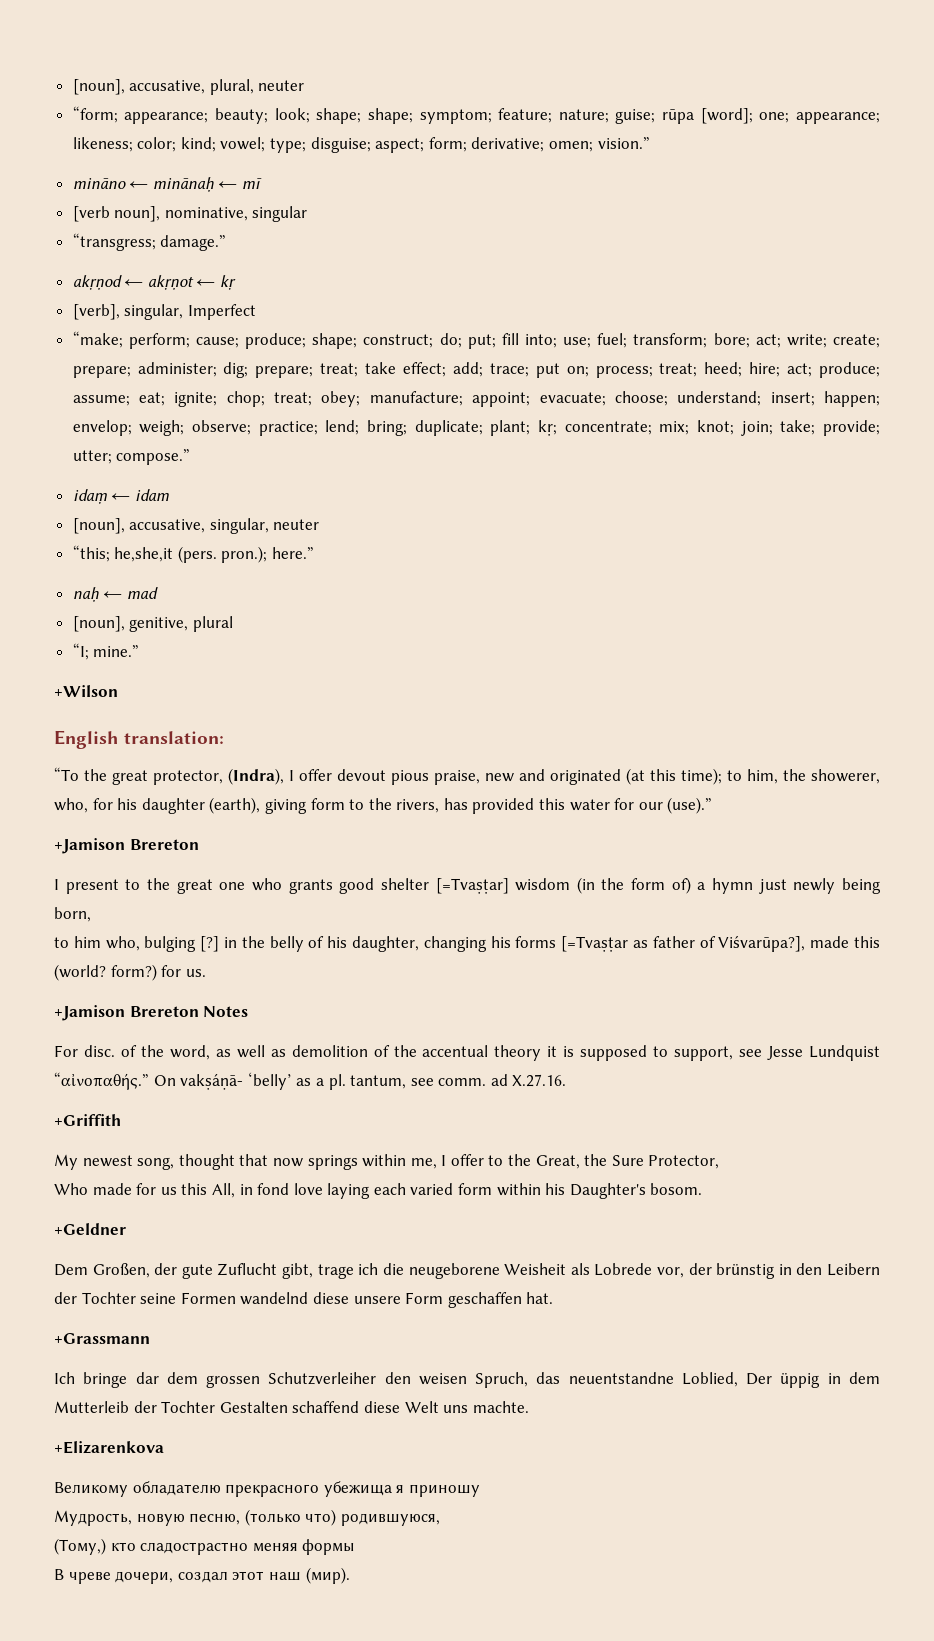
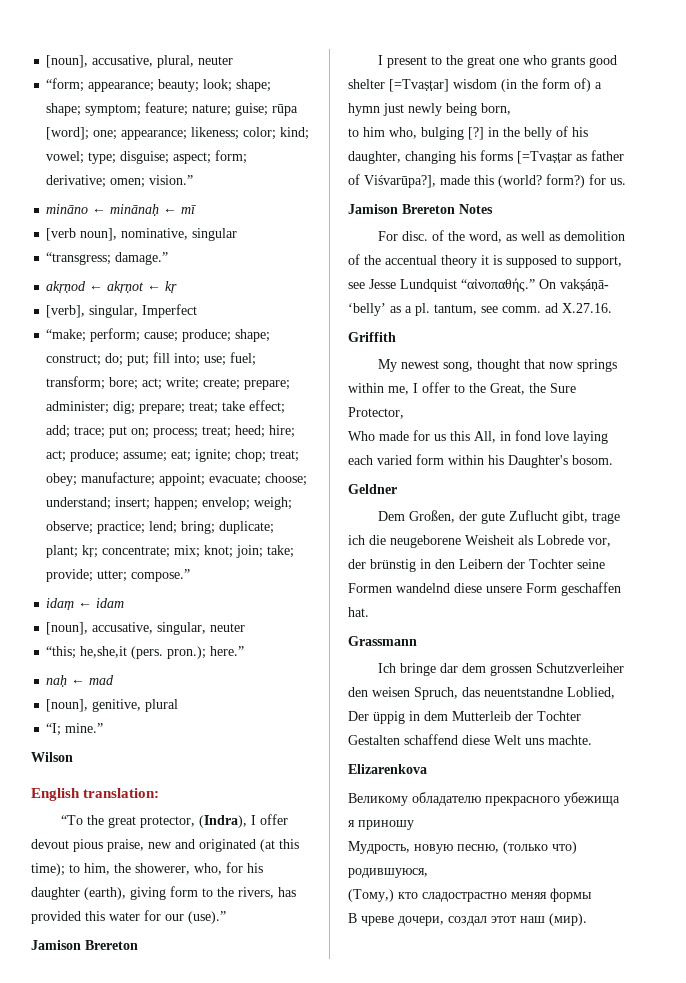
- +Wilson
+ Wilson
  “To the great protector, (Indra), I offer devout pious praise, new and originated (at this time); to him, the showerer, who, for his daughter (earth), giving form to the rivers, has provided this water for our (use).”
- +Jamison Brereton
+ Jamison Brereton
- +Jamison Brereton Notes
+ Jamison Brereton Notes
- +Griffith
+ Griffith
- +Geldner
+ Geldner
- +Grassmann
+ Grassmann
- +Elizarenkova
+ Elizarenkova

